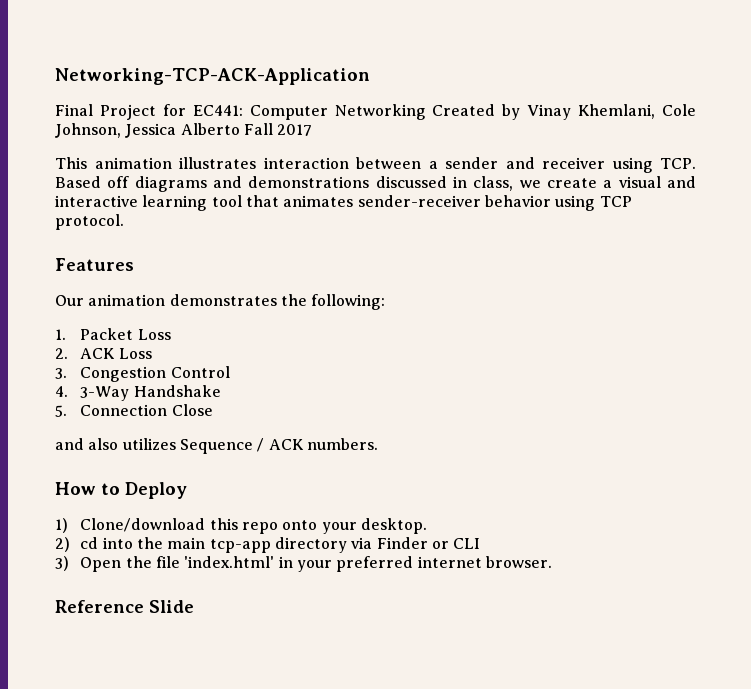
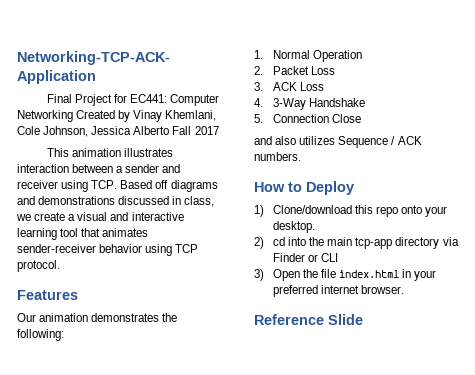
- 1. Packet Loss
+ 1. Normal Operation
+ 2. Packet Loss
- 2. ACK Loss
+ 3. ACK Loss
- 3. Congestion Control
- 3) Open the file 'index.html' in your preferred internet browser.
+ 3) Open the file index.html in your preferred internet browser.

